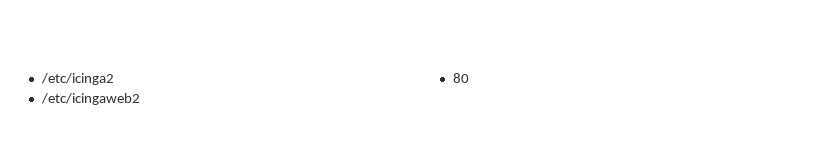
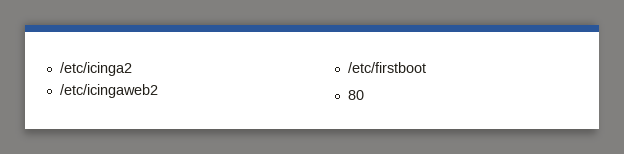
+ /etc/firstboot

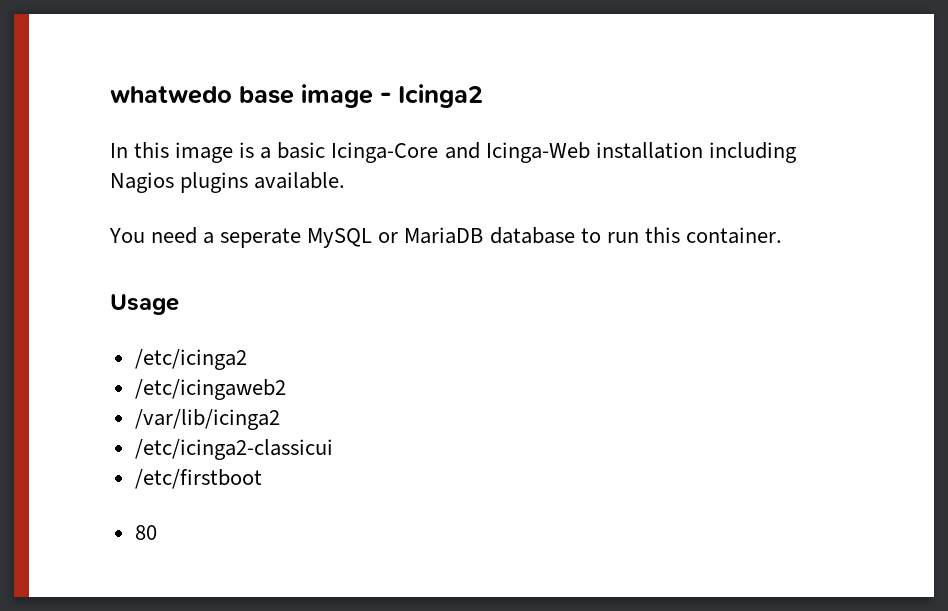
+ whatwedo base image - Icinga2
+ In this image is a basic Icinga-Core and Icinga-Web installation including Nagios plugins available.
+ You need a seperate MySQL or MariaDB database to run this container.
+ Usage
+ /var/lib/icinga2
+ /etc/icinga2-classicui

